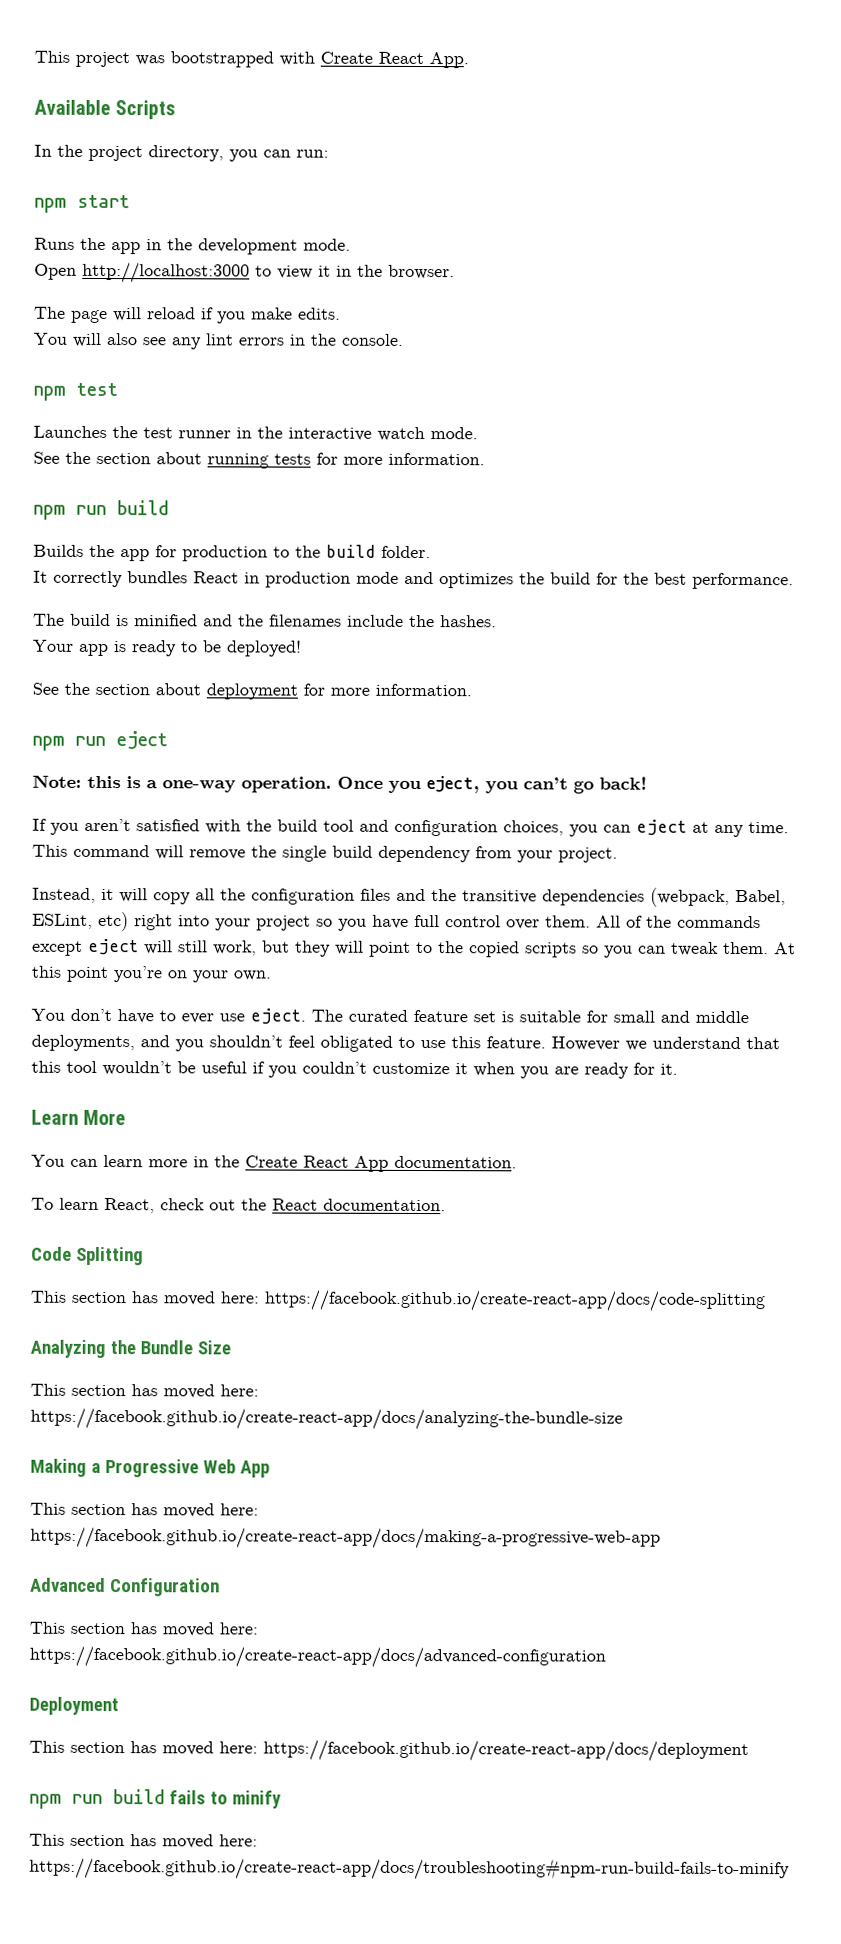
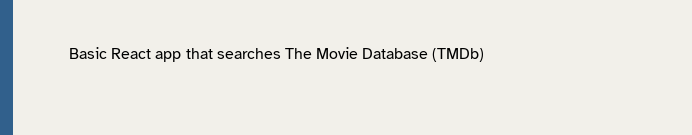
- This project was bootstrapped with Create React App.
- Available Scripts
- In the project directory, you can run:
- npm start
- Runs the app in the development mode.
- Open http://localhost:3000 to view it in the browser.
- The page will reload if you make edits.
- You will also see any lint errors in the console.
- npm test
- Launches the test runner in the interactive watch mode.
- See the section about running tests for more information.
- npm run build
- Builds the app for production to the build folder.
- It correctly bundles React in production mode and optimizes the build for the best performance.
- The build is minified and the filenames include the hashes.
- Your app is ready to be deployed!
- See the section about deployment for more information.
- npm run eject
- Note: this is a one-way operation. Once you eject, you can’t go back!
- If you aren’t satisfied with the build tool and configuration choices, you can eject at any time. This command will remove the single build dependency from your project.
- Instead, it will copy all the configuration files and the transitive dependencies (webpack, Babel, ESLint, etc) right into your project so you have full control over them. All of the commands except eject will still work, but they will point to the copied scripts so you can tweak them. At this point you’re on your own.
- You don’t have to ever use eject. The curated feature set is suitable for small and middle deployments, and you shouldn’t feel obligated to use this feature. However we understand that this tool wouldn’t be useful if you couldn’t customize it when you are ready for it.
- Learn More
- You can learn more in the Create React App documentation.
- To learn React, check out the React documentation.
- Code Splitting
- This section has moved here: https://facebook.github.io/create-react-app/docs/code-splitting
- Analyzing the Bundle Size
- This section has moved here: https://facebook.github.io/create-react-app/docs/analyzing-the-bundle-size
- Making a Progressive Web App
- This section has moved here: https://facebook.github.io/create-react-app/docs/making-a-progressive-web-app
- Advanced Configuration
- This section has moved here: https://facebook.github.io/create-react-app/docs/advanced-configuration
- Deployment
- This section has moved here: https://facebook.github.io/create-react-app/docs/deployment
- npm run build fails to minify
- This section has moved here: https://facebook.github.io/create-react-app/docs/troubleshooting#npm-run-build-fails-to-minify
+ Basic React app that searches The Movie Database (TMDb)

